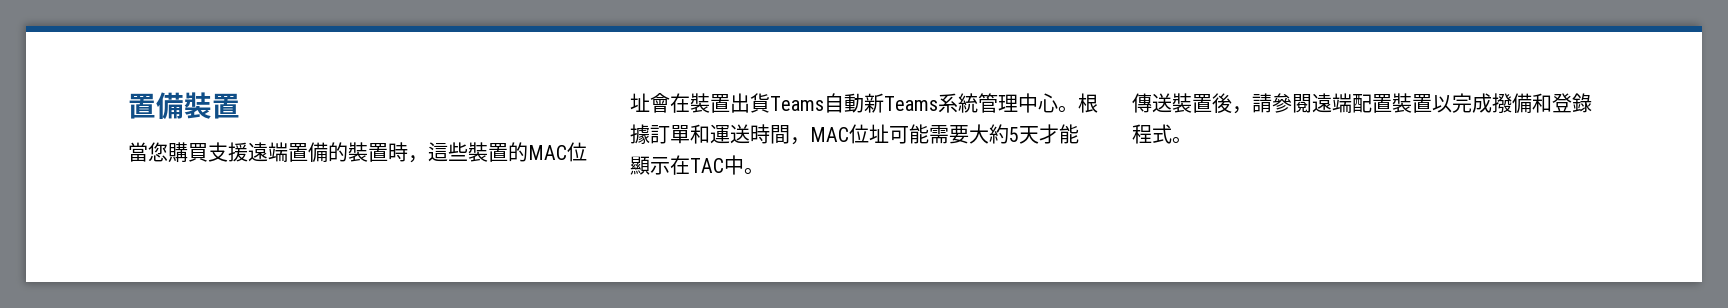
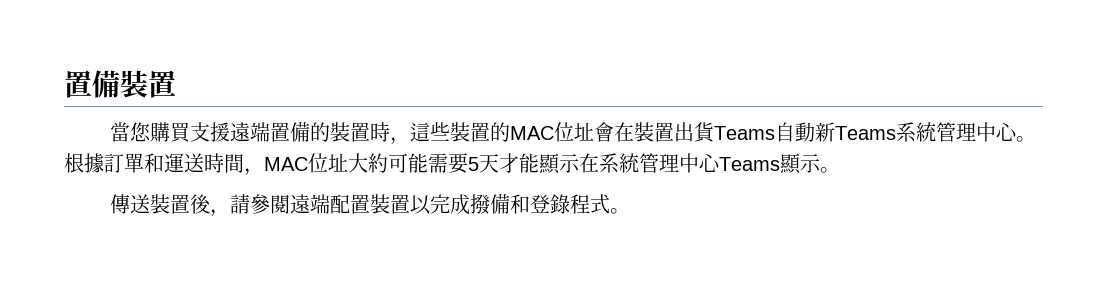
- 根據訂單和運送時間，MAC位址可能需要大約5天才能顯示在TAC中。
+ 根據訂單和運送時間，MAC位址大約可能需要5天才能顯示在系統管理中心Teams顯示。

